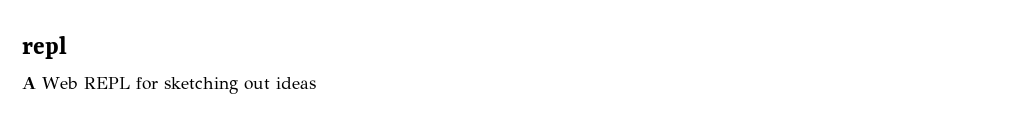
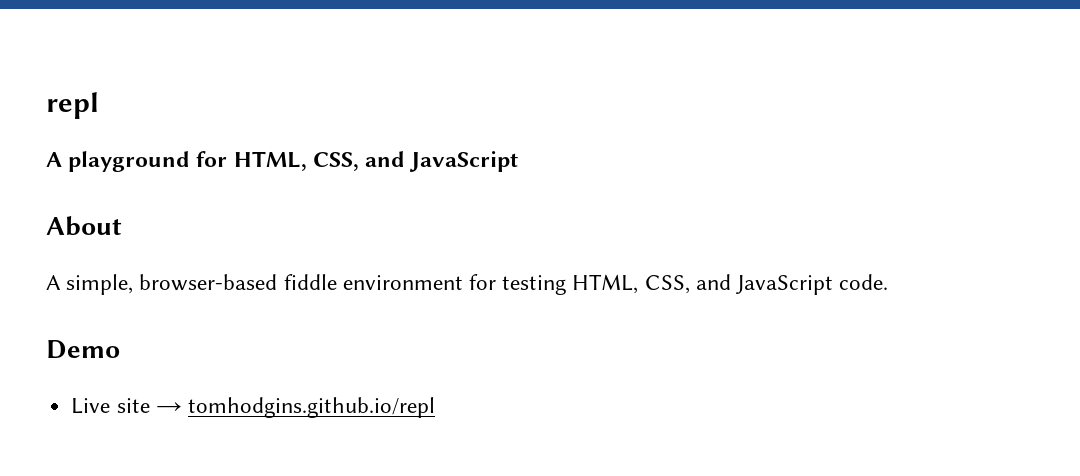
- A Web REPL for sketching out ideas
+ A playground for HTML, CSS, and JavaScript
+ About
+ A simple, browser-based fiddle environment for testing HTML, CSS, and JavaScript code.
+ Demo
+ Live site → tomhodgins.github.io/repl

